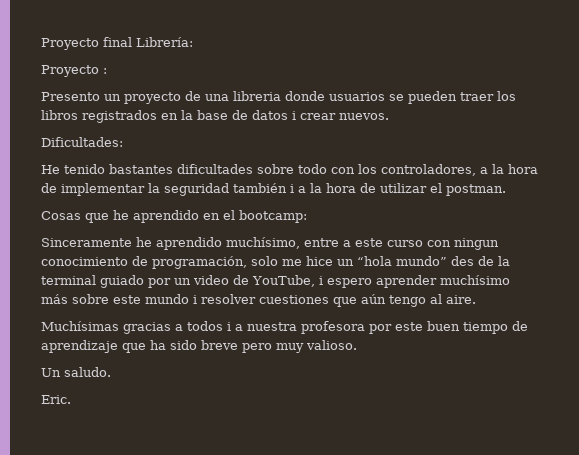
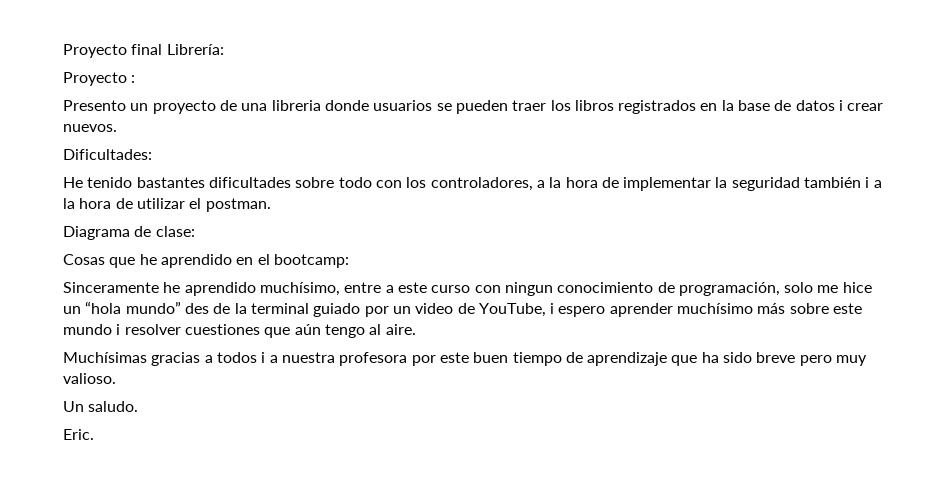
+ Diagrama de clase:

